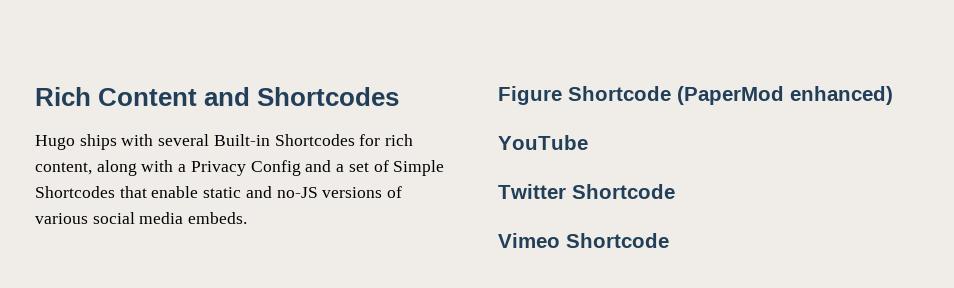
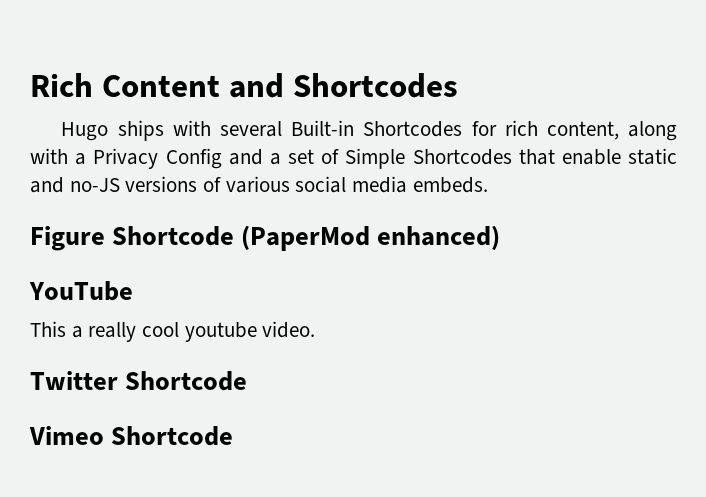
+ This a really cool youtube video.

